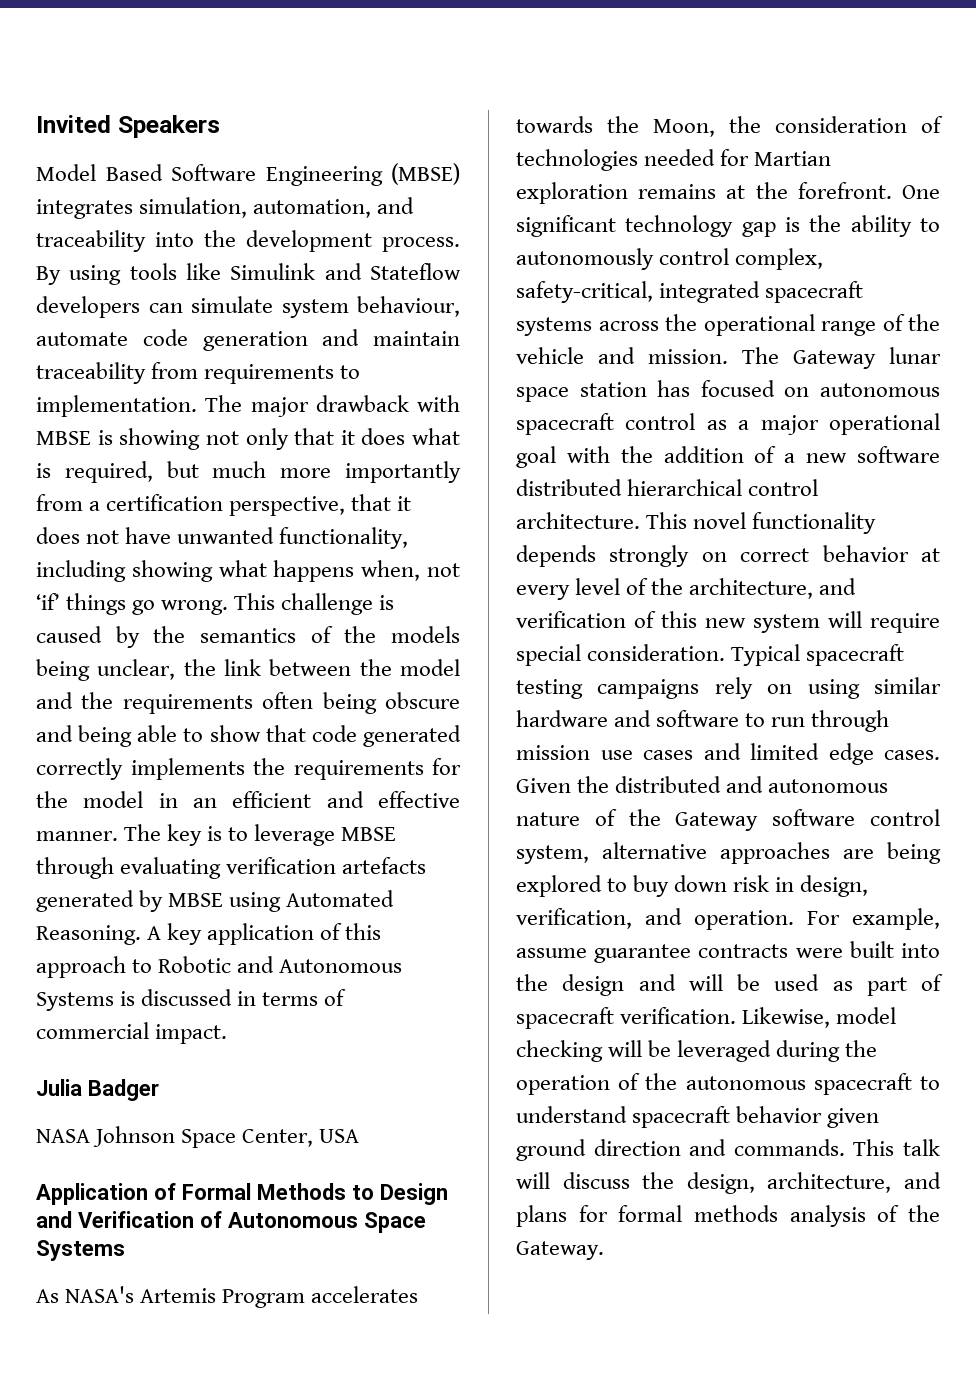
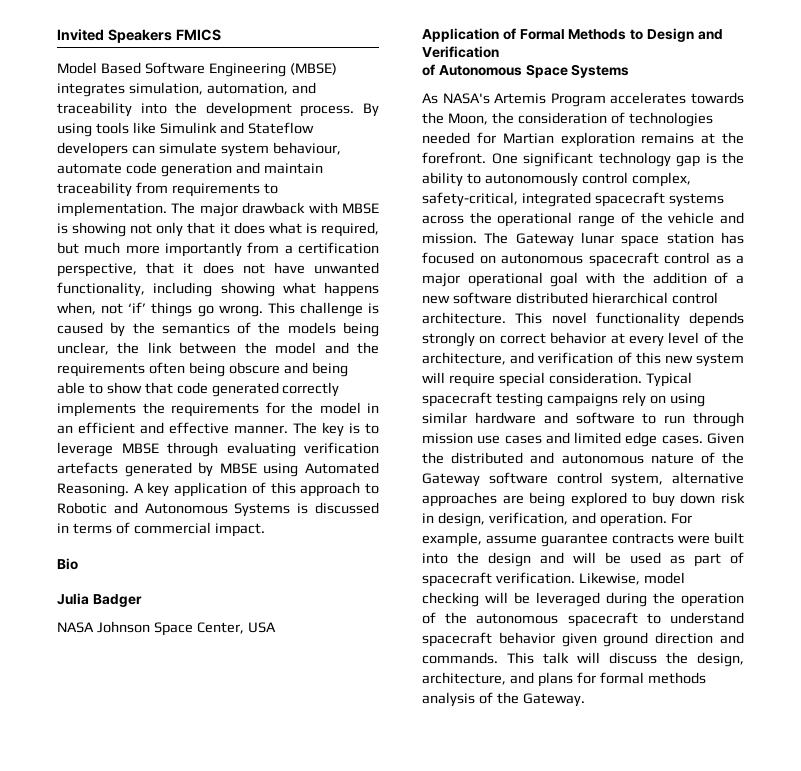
- Invited Speakers
+ Invited Speakers FMICS
+ Bio
- Application of Formal Methods to Design and Verification of Autonomous Space Systems
+ Application of Formal Methods to Design and Verification
+ of Autonomous Space Systems

